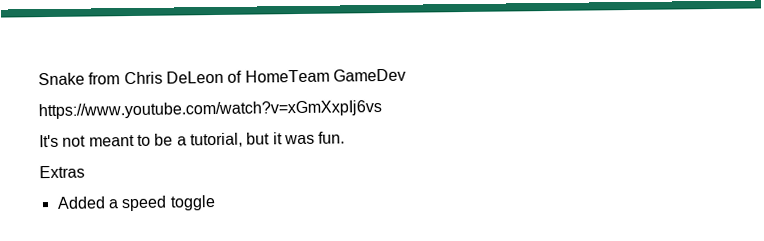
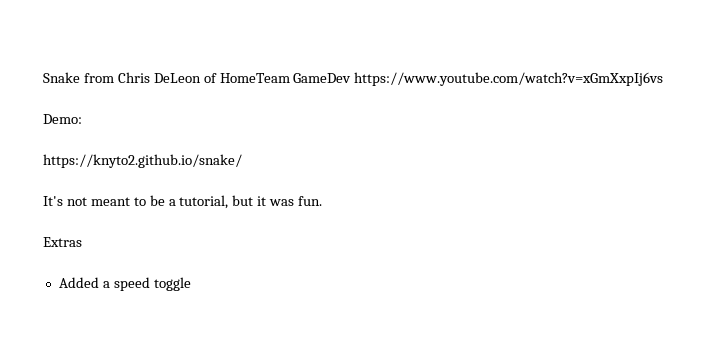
- Snake from Chris DeLeon of HomeTeam GameDev
- https://www.youtube.com/watch?v=xGmXxpIj6vs
+ Snake from Chris DeLeon of HomeTeam GameDev https://www.youtube.com/watch?v=xGmXxpIj6vs
+ Demo:
+ https://knyto2.github.io/snake/

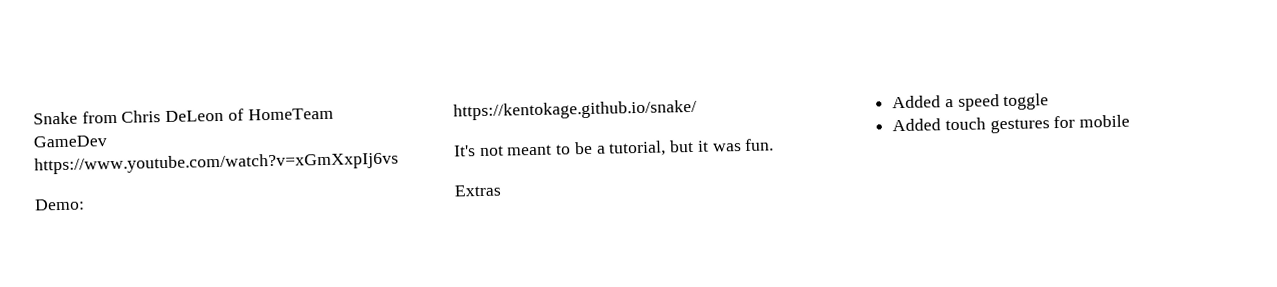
- https://knyto2.github.io/snake/
+ https://kentokage.github.io/snake/
+ Added touch gestures for mobile

